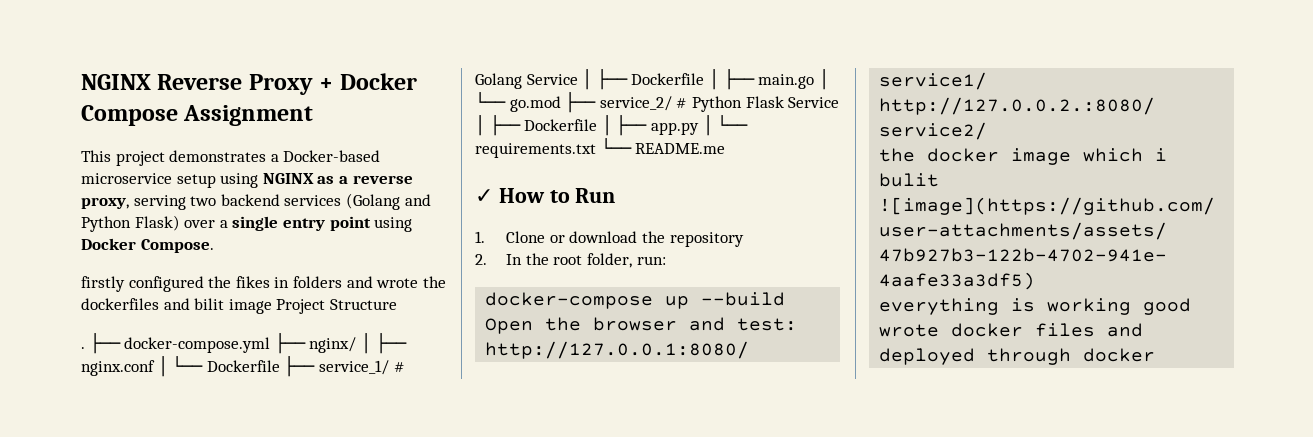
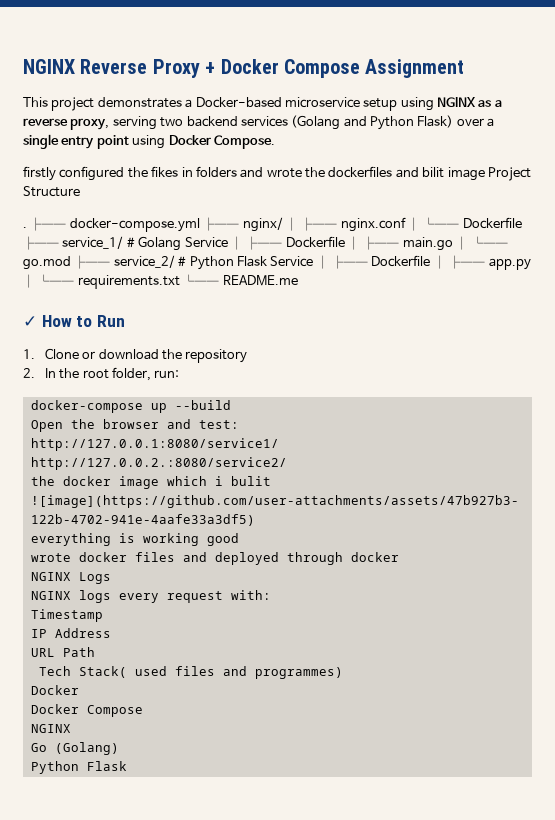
+ NGINX Logs
+ NGINX logs every request with:
+ Timestamp
+ IP Address
+ URL Path
+ Tech Stack( used files and programmes)
+ Docker
+ Docker Compose
+ NGINX
+ Go (Golang)
+ Python Flask

